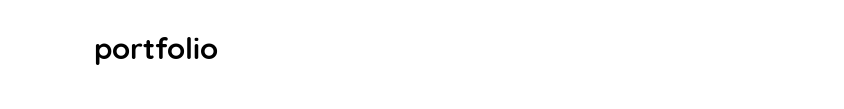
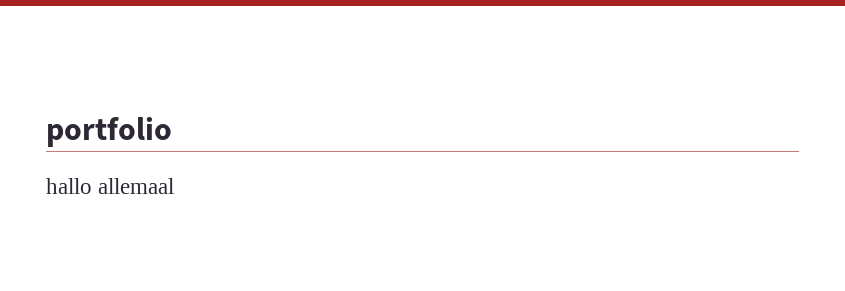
+ hallo allemaal

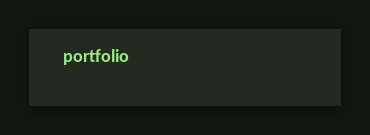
- hallo allemaal

